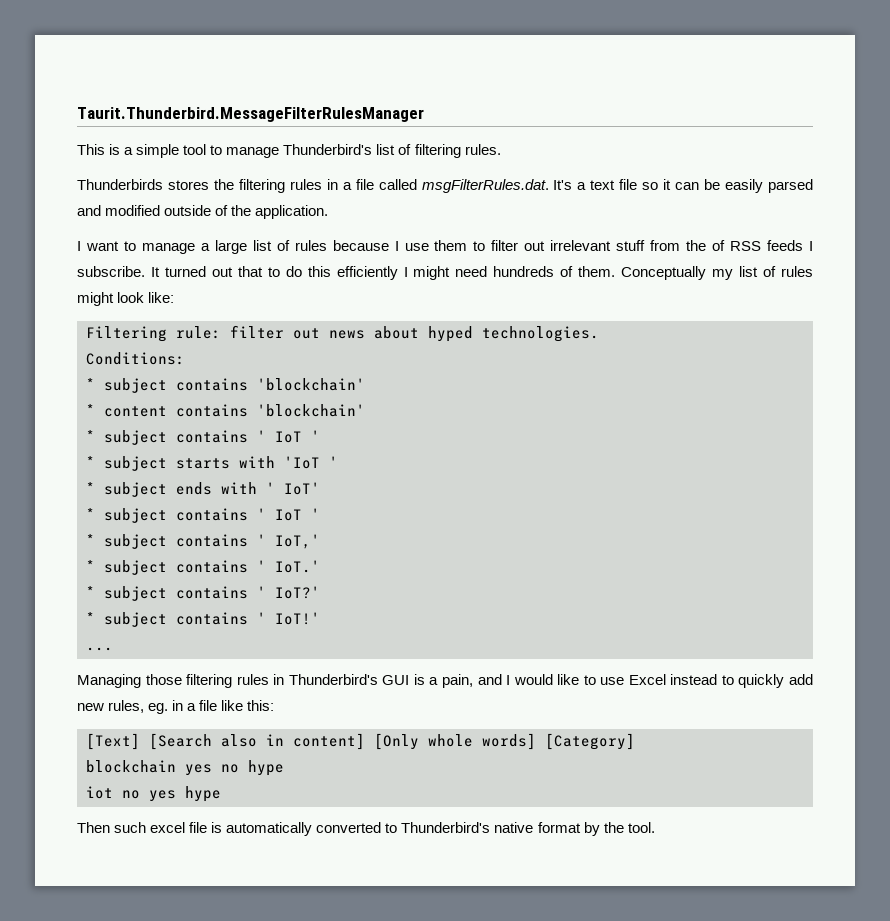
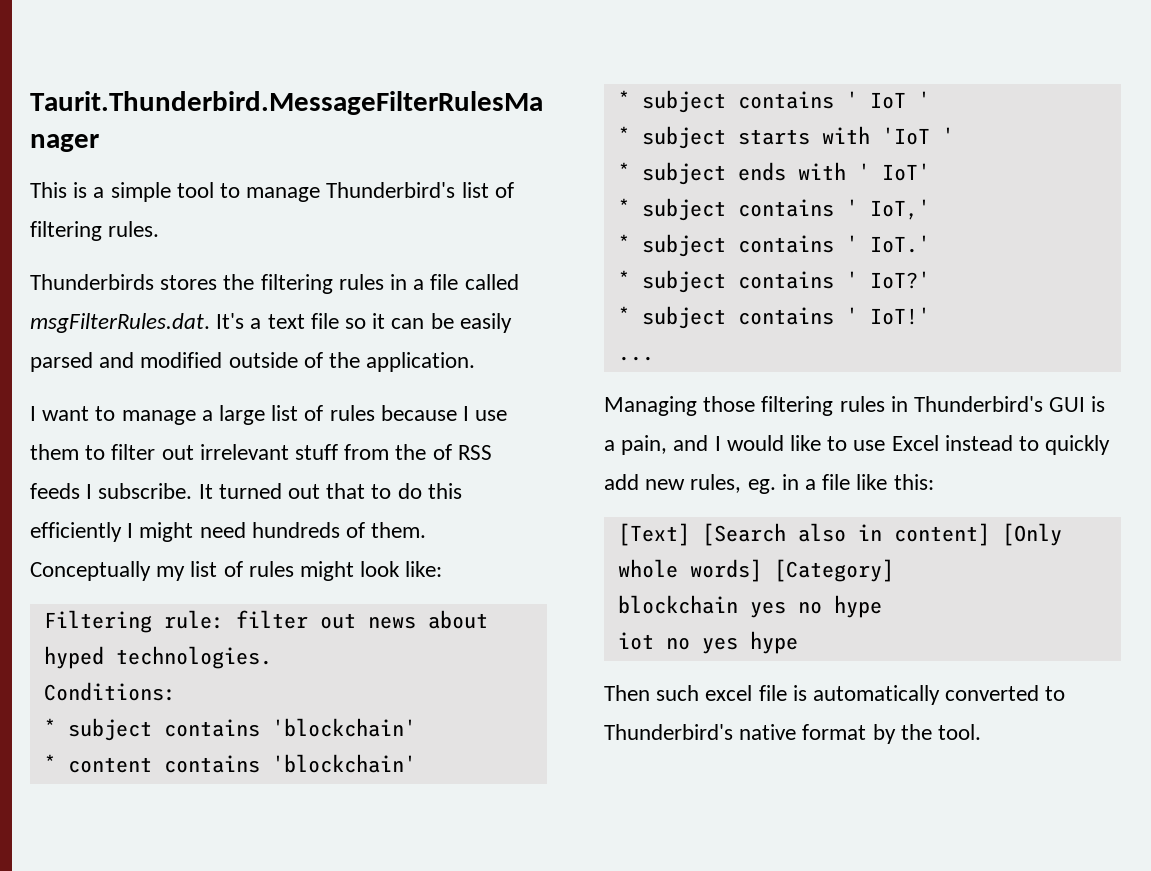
  * subject ends with ' IoT'
- * subject contains ' IoT '

